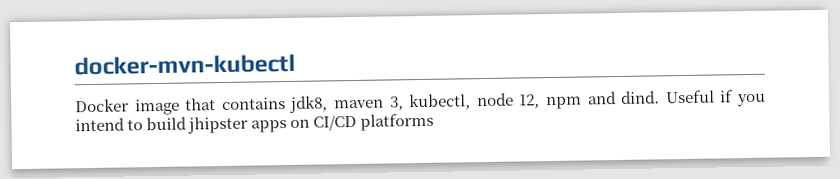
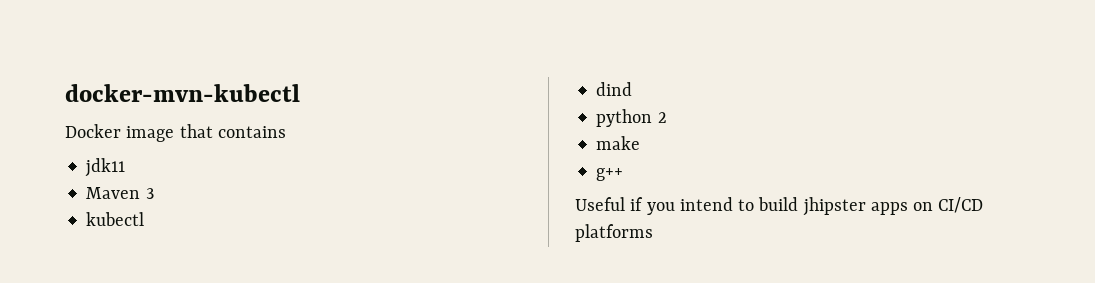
- Docker image that contains jdk8, maven 3, kubectl, node 12, npm and dind. Useful if you intend to build jhipster apps on CI/CD platforms
+ Docker image that contains
+ jdk11
+ Maven 3
+ kubectl
+ dind
+ python 2
+ make
+ g++
+ Useful if you intend to build jhipster apps on CI/CD platforms

